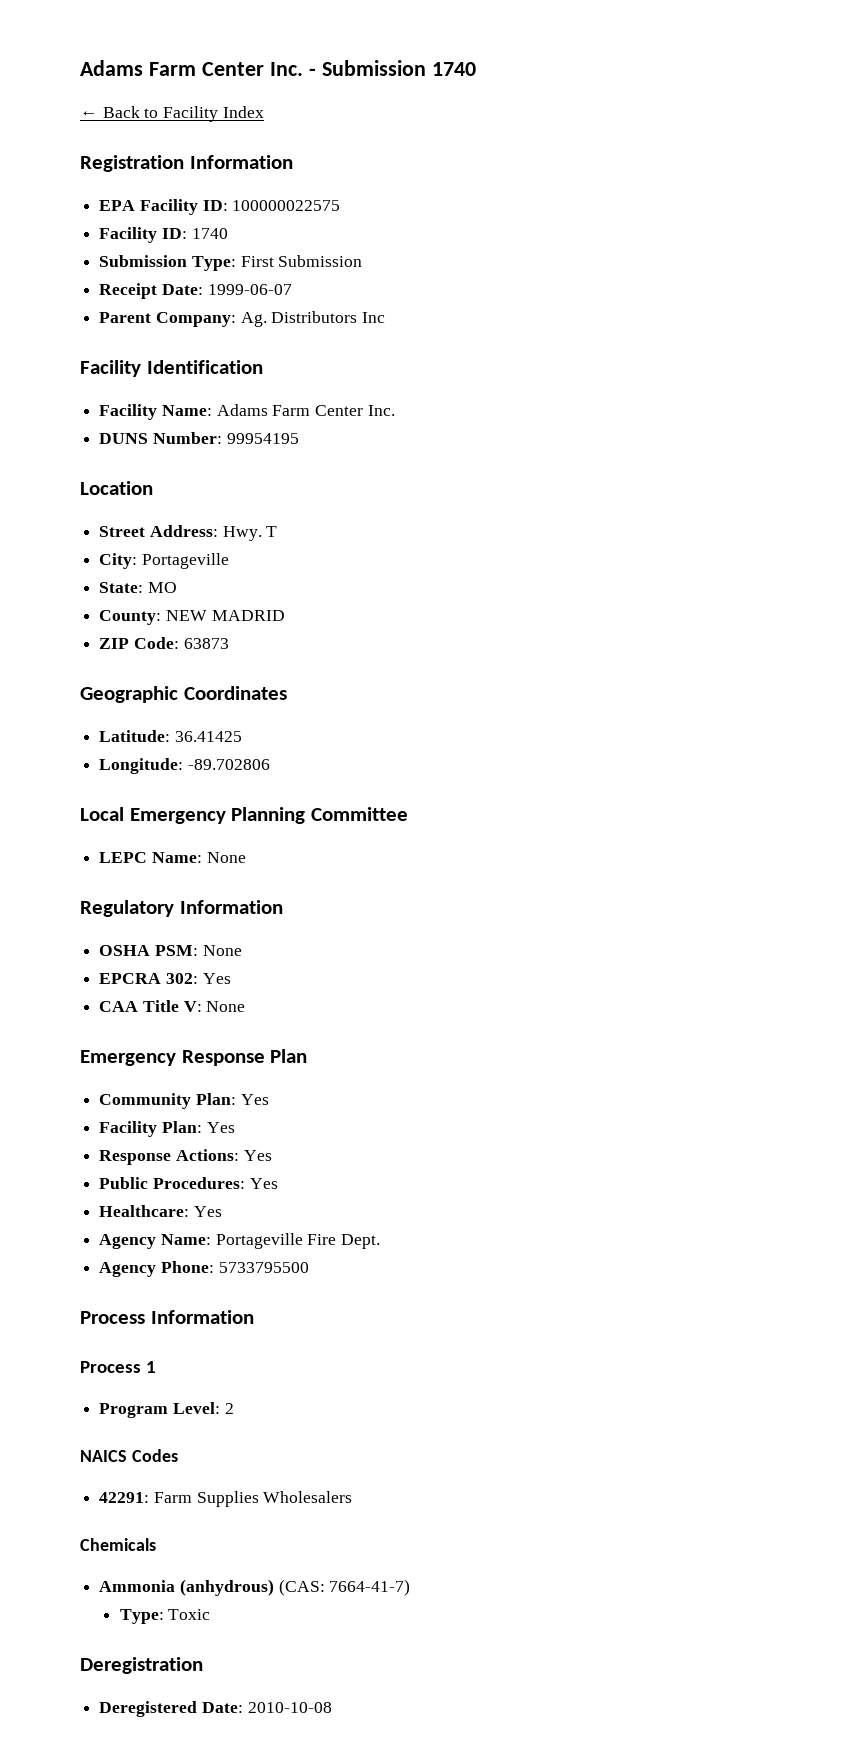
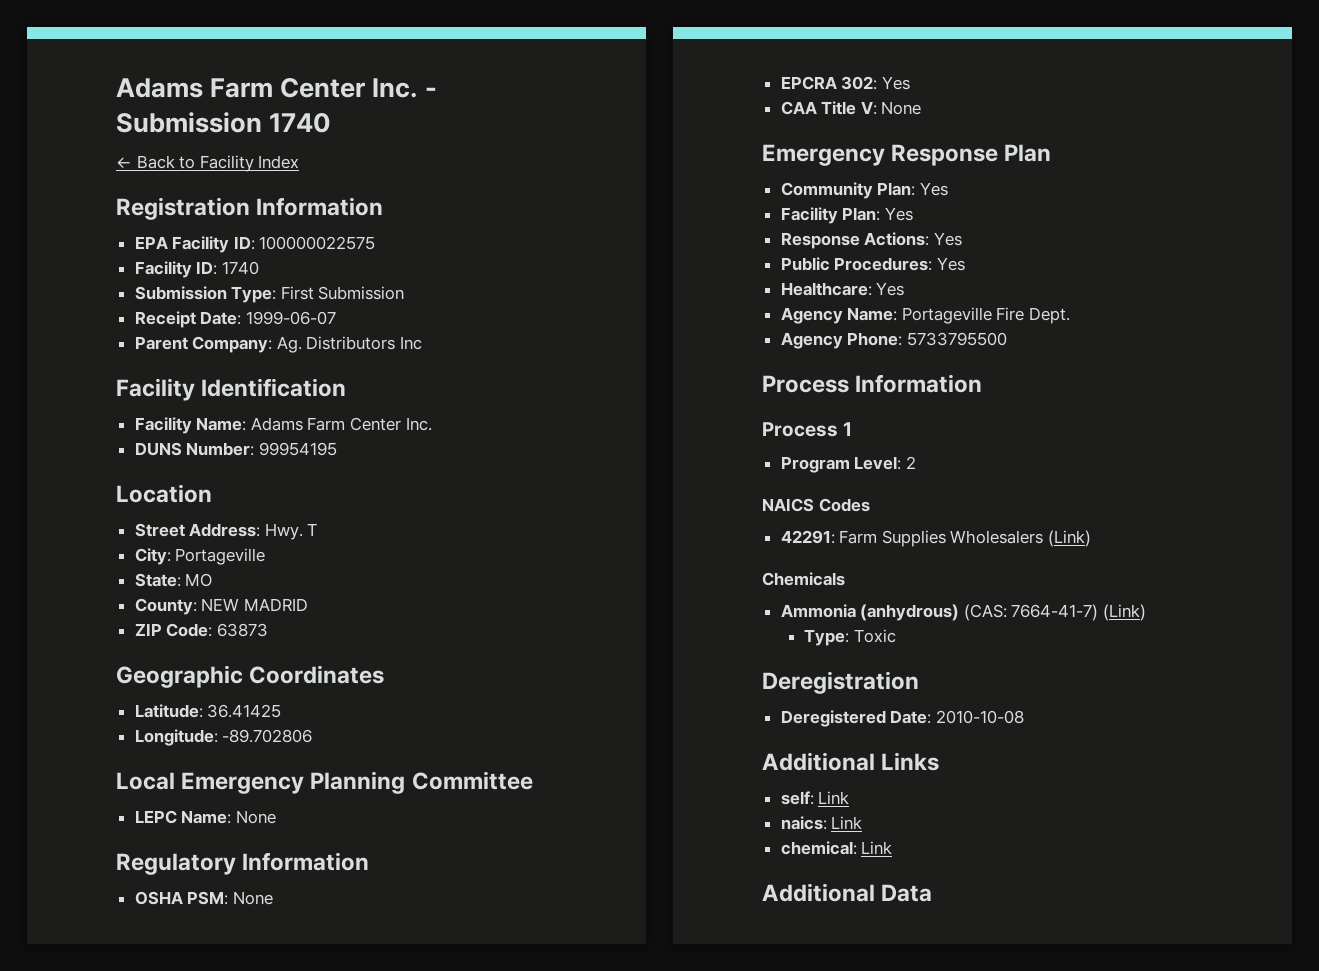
- 42291: Farm Supplies Wholesalers
+ 42291: Farm Supplies Wholesalers (Link)
- Ammonia (anhydrous) (CAS: 7664-41-7)
+ Ammonia (anhydrous) (CAS: 7664-41-7) (Link)
+ Additional Links
+ self: Link
+ naics: Link
+ chemical: Link
+ Additional Data

